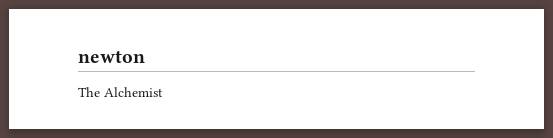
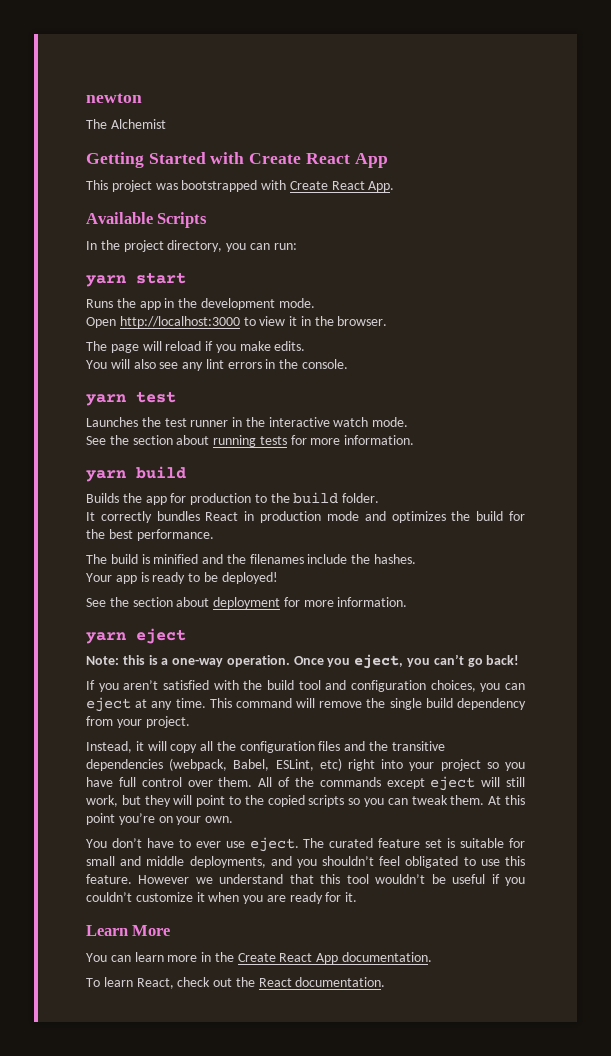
+ Getting Started with Create React App
+ This project was bootstrapped with Create React App.
+ Available Scripts
+ In the project directory, you can run:
+ yarn start
+ Runs the app in the development mode.
+ Open http://localhost:3000 to view it in the browser.
+ The page will reload if you make edits.
+ You will also see any lint errors in the console.
+ yarn test
+ Launches the test runner in the interactive watch mode.
+ See the section about running tests for more information.
+ yarn build
+ Builds the app for production to the build folder.
+ It correctly bundles React in production mode and optimizes the build for the best performance.
+ The build is minified and the filenames include the hashes.
+ Your app is ready to be deployed!
+ See the section about deployment for more information.
+ yarn eject
+ Note: this is a one-way operation. Once you eject, you can’t go back!
+ If you aren’t satisfied with the build tool and configuration choices, you can eject at any time. This command will remove the single build dependency from your project.
+ Instead, it will copy all the configuration files and the transitive dependencies (webpack, Babel, ESLint, etc) right into your project so you have full control over them. All of the commands except eject will still work, but they will point to the copied scripts so you can tweak them. At this point you’re on your own.
+ You don’t have to ever use eject. The curated feature set is suitable for small and middle deployments, and you shouldn’t feel obligated to use this feature. However we understand that this tool wouldn’t be useful if you couldn’t customize it when you are ready for it.
+ Learn More
+ You can learn more in the Create React App documentation.
+ To learn React, check out the React documentation.

